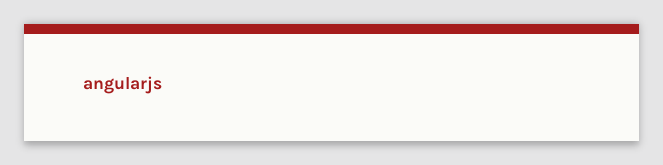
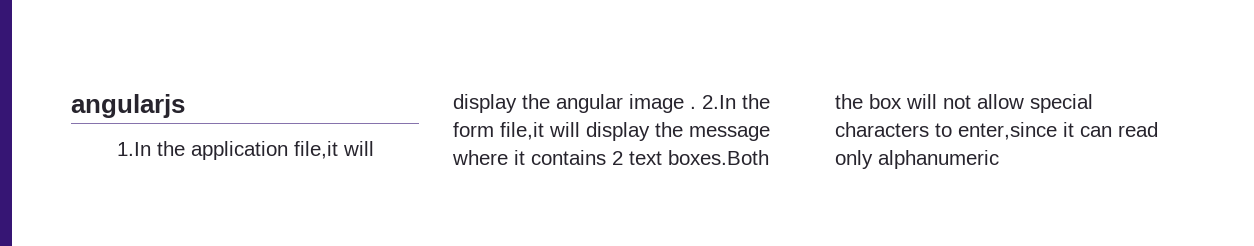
+ 1.In the application file,it will display the angular image . 2.In the form file,it will display the message where it contains 2 text boxes.Both the box will not allow special characters to enter,since it can read only alphanumeric

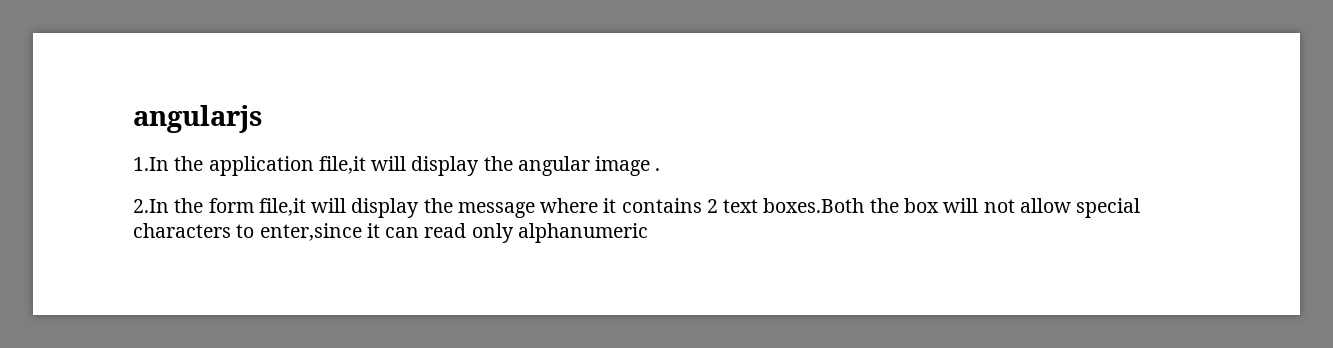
- 1.In the application file,it will display the angular image . 2.In the form file,it will display the message where it contains 2 text boxes.Both the box will not allow special characters to enter,since it can read only alphanumeric
+ 1.In the application file,it will display the angular image .
+ 2.In the form file,it will display the message where it contains 2 text boxes.Both the box will not allow special characters to enter,since it can read only alphanumeric

